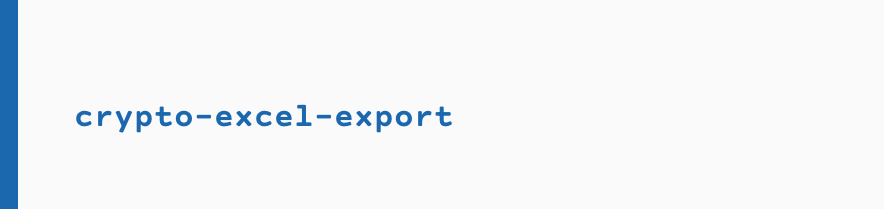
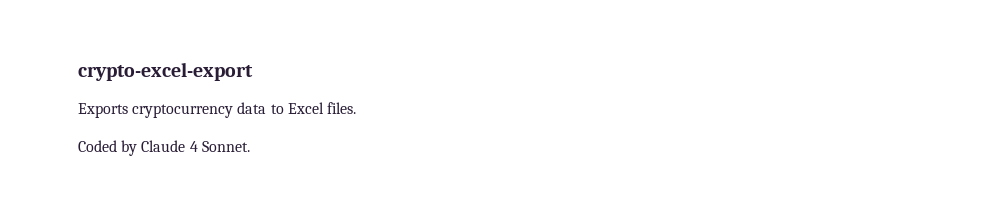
+ Exports cryptocurrency data to Excel files.
+ Coded by Claude 4 Sonnet.

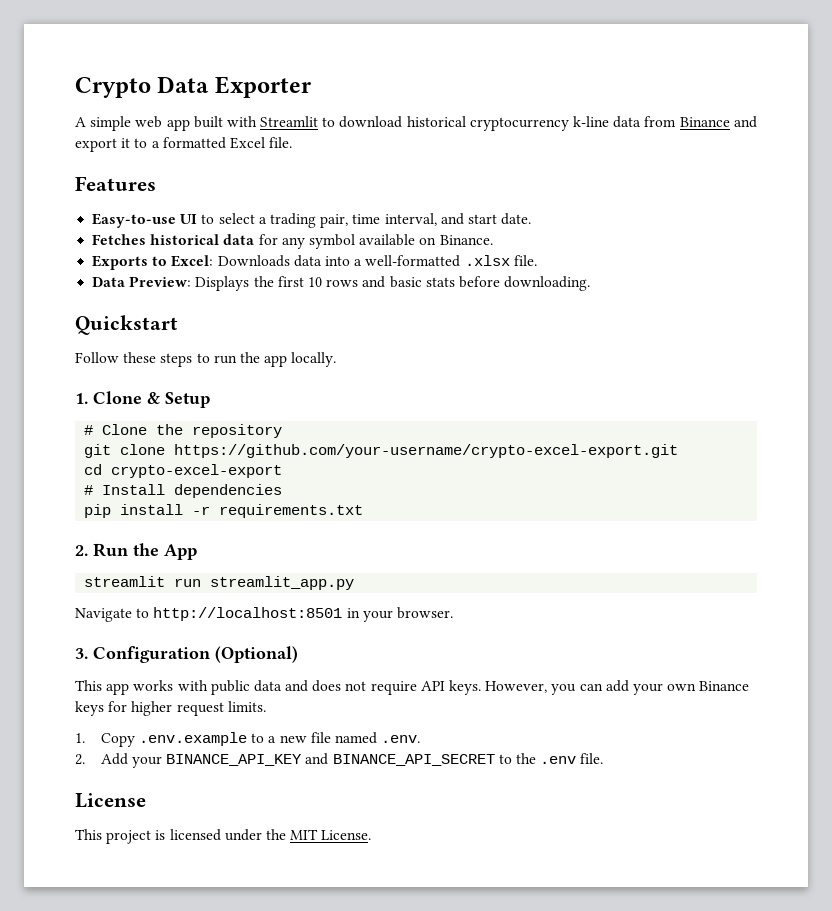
- crypto-excel-export
- Exports cryptocurrency data to Excel files.
- Coded by Claude 4 Sonnet.
+ Crypto Data Exporter
+ A simple web app built with Streamlit to download historical cryptocurrency k-line data from Binance and export it to a formatted Excel file.
+ Features
+ Easy-to-use UI to select a trading pair, time interval, and start date.
+ Fetches historical data for any symbol available on Binance.
+ Exports to Excel: Downloads data into a well-formatted .xlsx file.
+ Data Preview: Displays the first 10 rows and basic stats before downloading.
+ Quickstart
+ Follow these steps to run the app locally.
+ 1. Clone & Setup
+ # Clone the repository
+ git clone https://github.com/your-username/crypto-excel-export.git
+ cd crypto-excel-export
+ # Install dependencies
+ pip install -r requirements.txt
+ 2. Run the App
+ streamlit run streamlit_app.py
+ Navigate to http://localhost:8501 in your browser.
+ 3. Configuration (Optional)
+ This app works with public data and does not require API keys. However, you can add your own Binance keys for higher request limits.
+ 1. Copy .env.example to a new file named .env.
+ 2. Add your BINANCE_API_KEY and BINANCE_API_SECRET to the .env file.
+ License
+ This project is licensed under the MIT License.

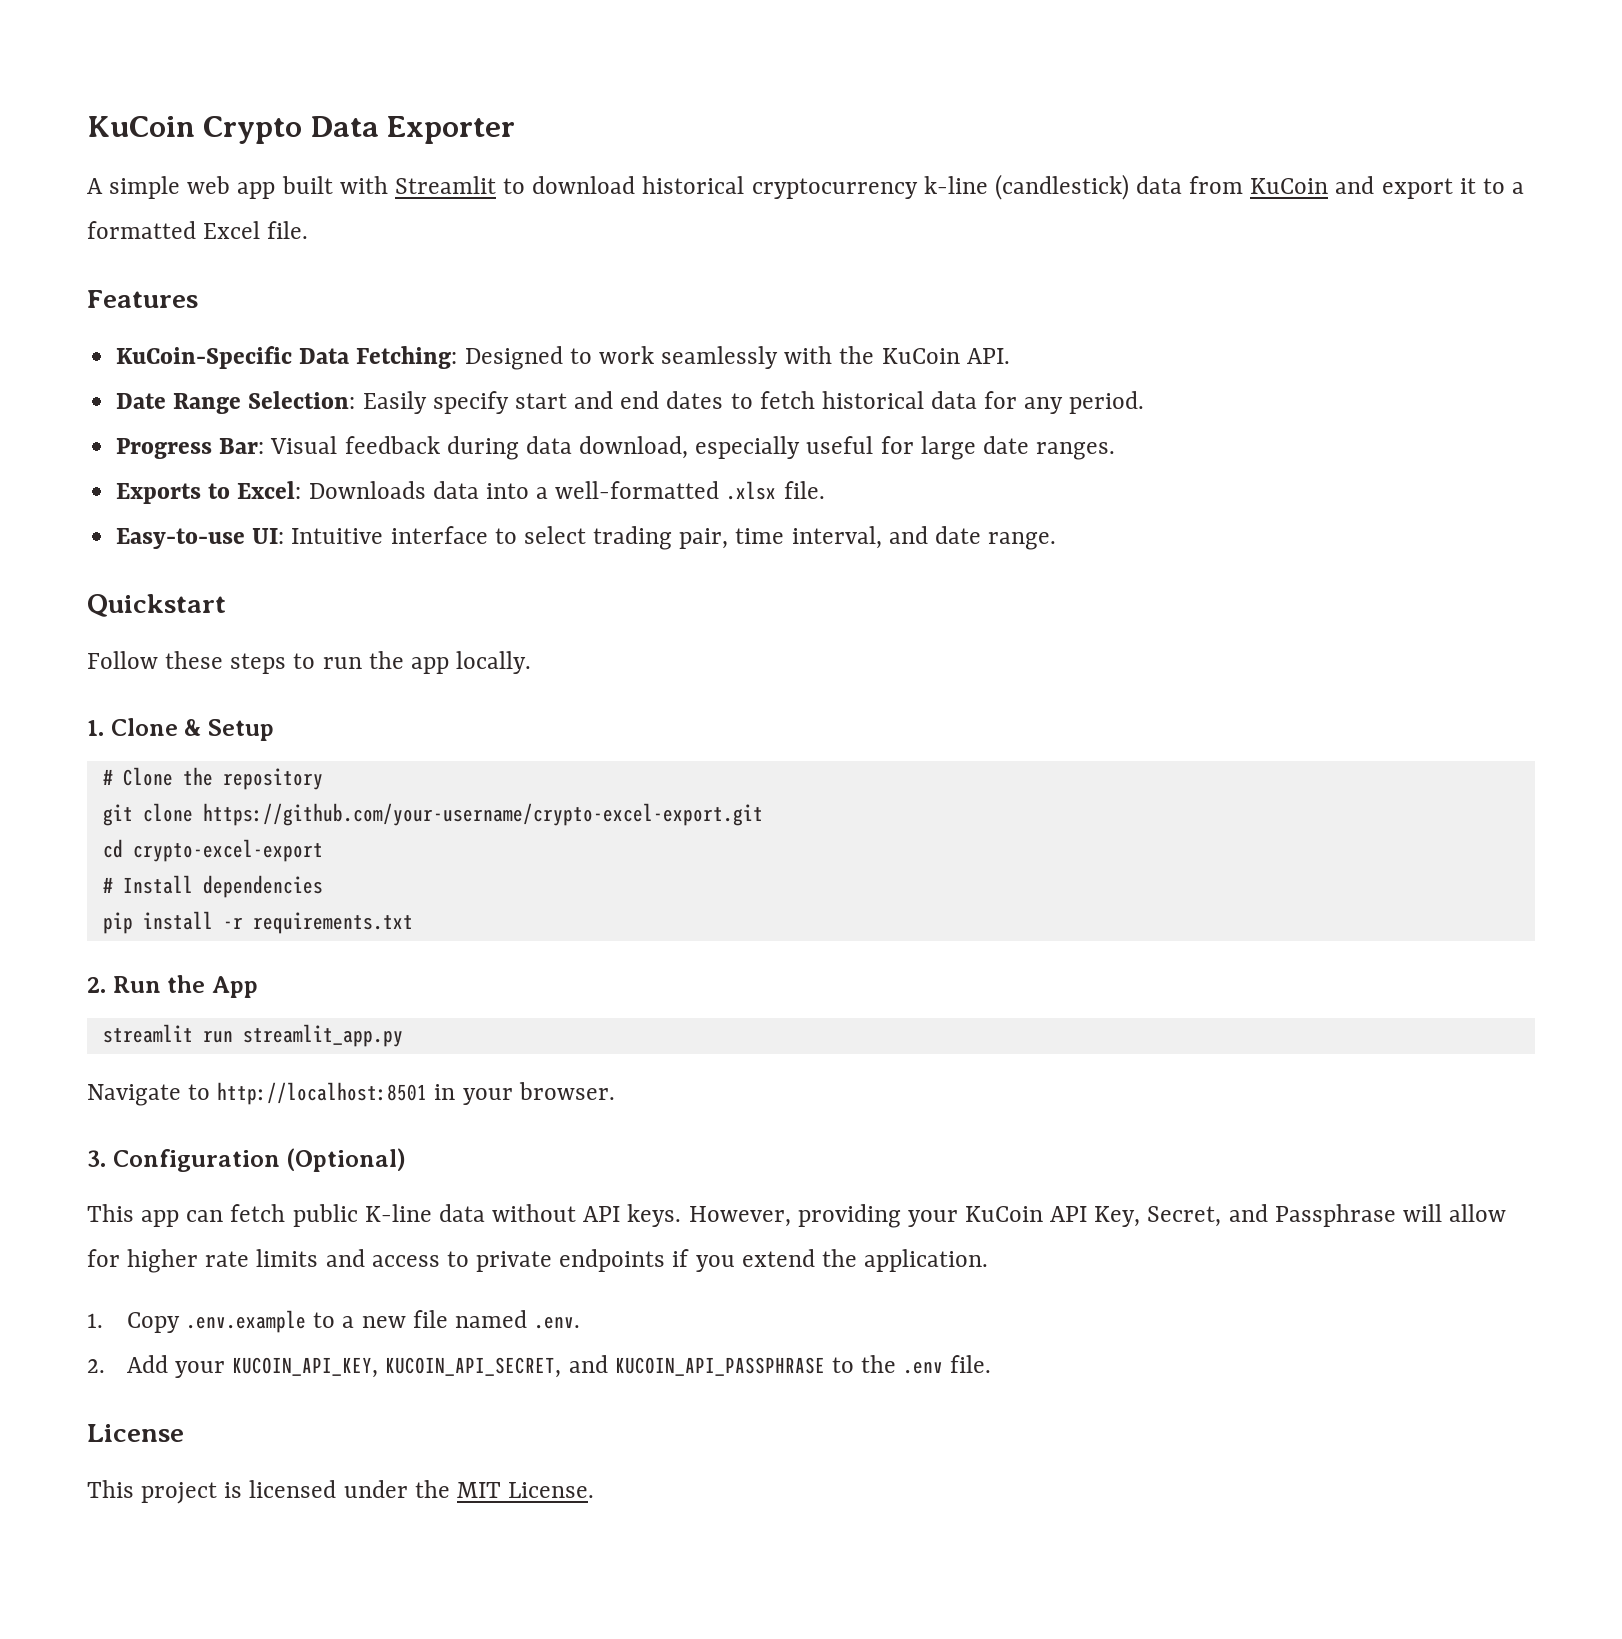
- Crypto Data Exporter
+ KuCoin Crypto Data Exporter
- A simple web app built with Streamlit to download historical cryptocurrency k-line data from Binance and export it to a formatted Excel file.
+ A simple web app built with Streamlit to download historical cryptocurrency k-line (candlestick) data from KuCoin and export it to a formatted Excel file.
- Easy-to-use UI to select a trading pair, time interval, and start date.
- Fetches historical data for any symbol available on Binance.
+ KuCoin-Specific Data Fetching: Designed to work seamlessly with the KuCoin API.
+ Date Range Selection: Easily specify start and end dates to fetch historical data for any period.
+ Progress Bar: Visual feedback during data download, especially useful for large date ranges.
- Data Preview: Displays the first 10 rows and basic stats before downloading.
+ Easy-to-use UI: Intuitive interface to select trading pair, time interval, and date range.
- This app works with public data and does not require API keys. However, you can add your own Binance keys for higher request limits.
+ This app can fetch public K-line data without API keys. However, providing your KuCoin API Key, Secret, and Passphrase will allow for higher rate limits and access to private endpoints if you extend the application.
- 2. Add your BINANCE_API_KEY and BINANCE_API_SECRET to the .env file.
+ 2. Add your KUCOIN_API_KEY, KUCOIN_API_SECRET, and KUCOIN_API_PASSPHRASE to the .env file.

